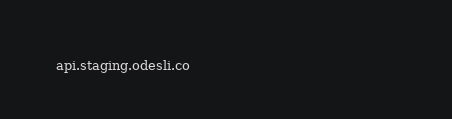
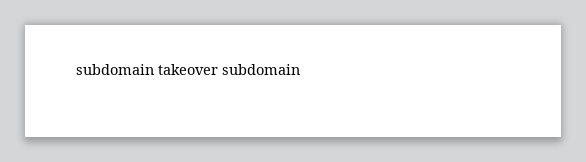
- api.staging.odesli.co
+ subdomain takeover subdomain

